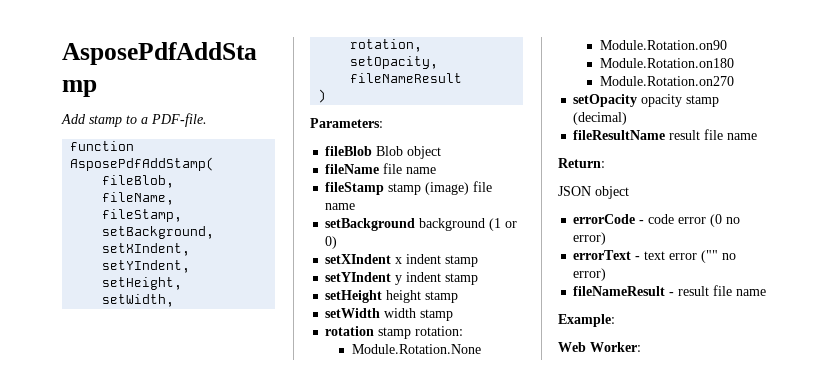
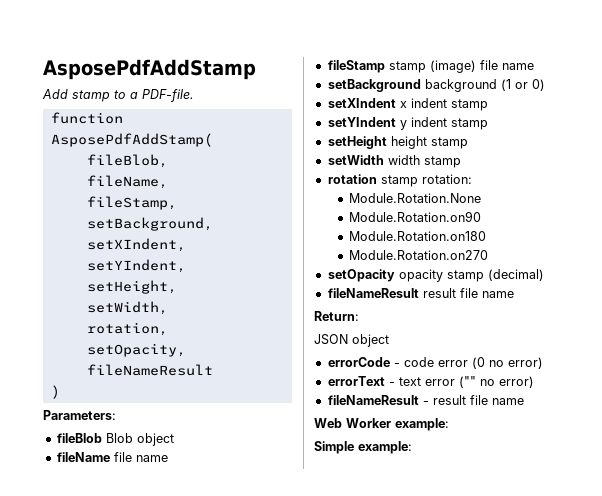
- fileResultName result file name
+ fileNameResult result file name
- Example:
- Web Worker:
+ Web Worker example:
+ Simple example:

